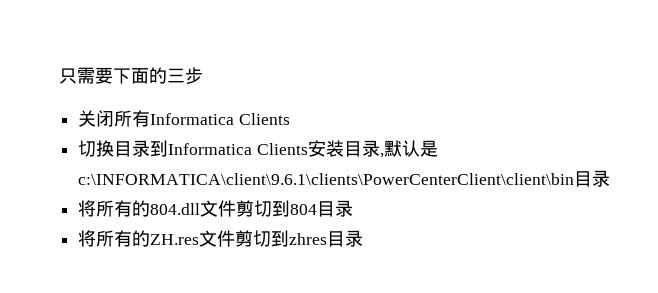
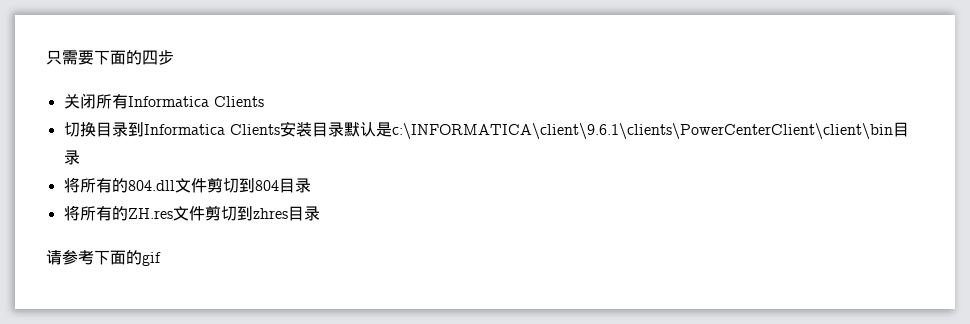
- 只需要下面的三步
+ 只需要下面的四步
- 切换目录到Informatica Clients安装目录,默认是c:\INFORMATICA\client\9.6.1\clients\PowerCenterClient\client\bin目录
+ 切换目录到Informatica Clients安装目录默认是c:\INFORMATICA\client\9.6.1\clients\PowerCenterClient\client\bin目录
+ 请参考下面的gif

